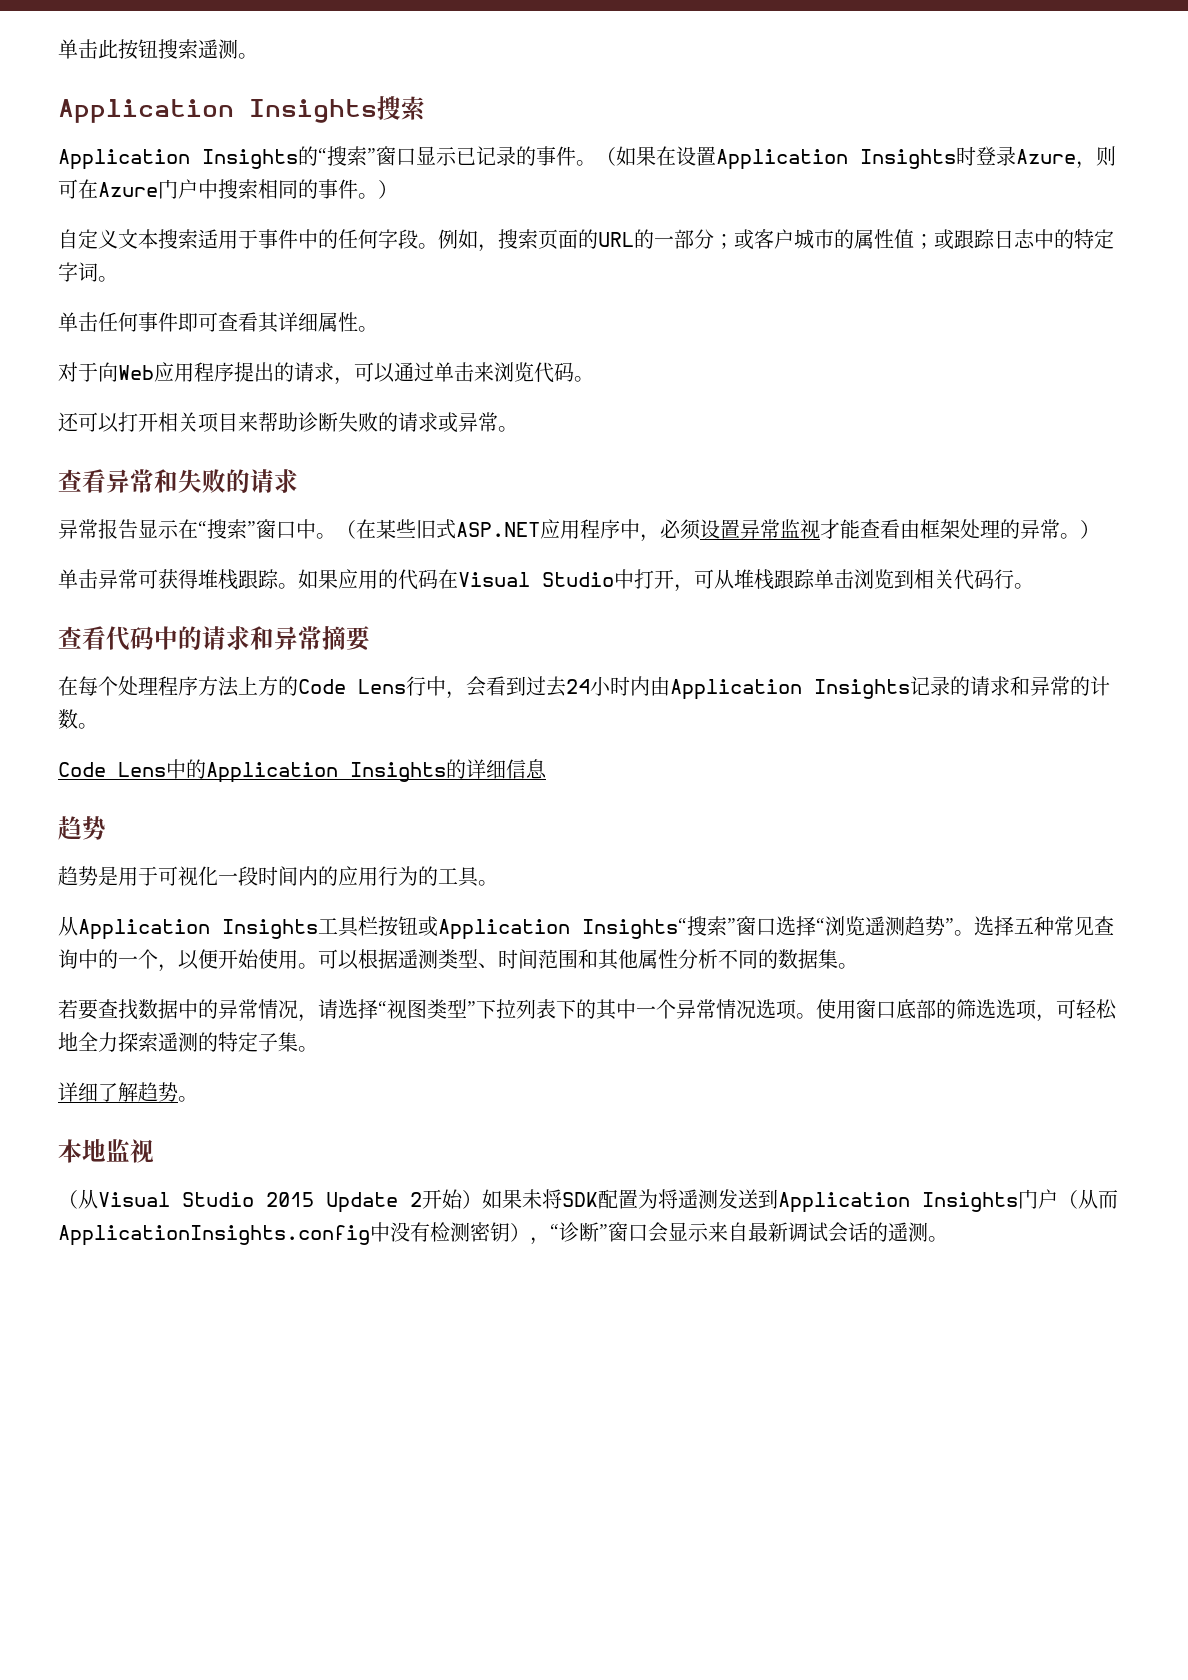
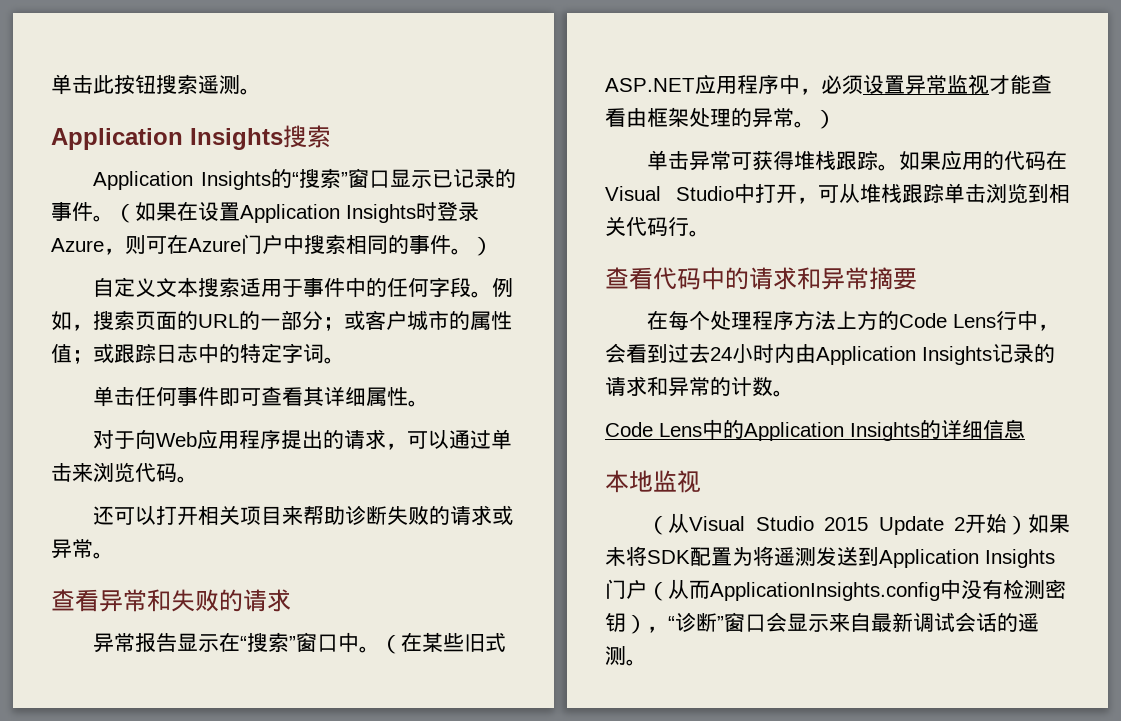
  Code Lens中的Application Insights的详细信息
- 趋势
- 趋势是用于可视化一段时间内的应用行为的工具。
- 从Application Insights工具栏按钮或Application Insights“搜索”窗口选择“浏览遥测趋势”。选择五种常见查询中的一个，以便开始使用。可以根据遥测类型、时间范围和其他属性分析不同的数据集。
- 若要查找数据中的异常情况，请选择“视图类型”下拉列表下的其中一个异常情况选项。使用窗口底部的筛选选项，可轻松地全力探索遥测的特定子集。
- 详细了解趋势。

